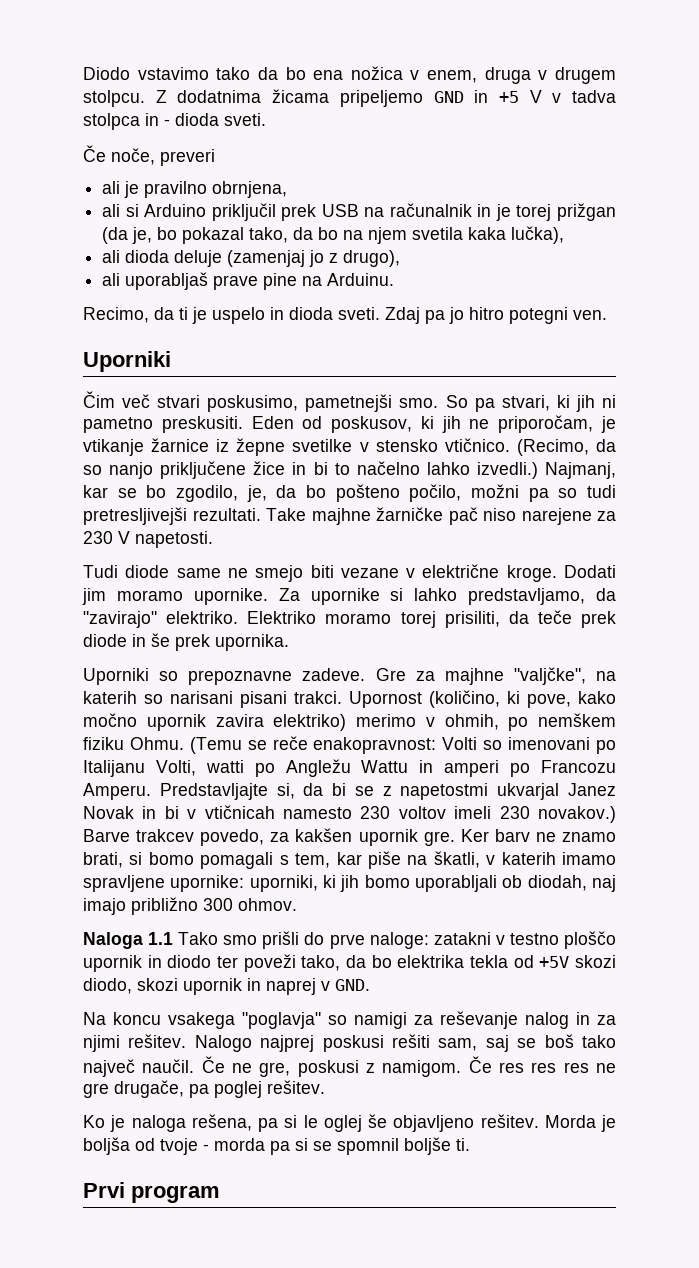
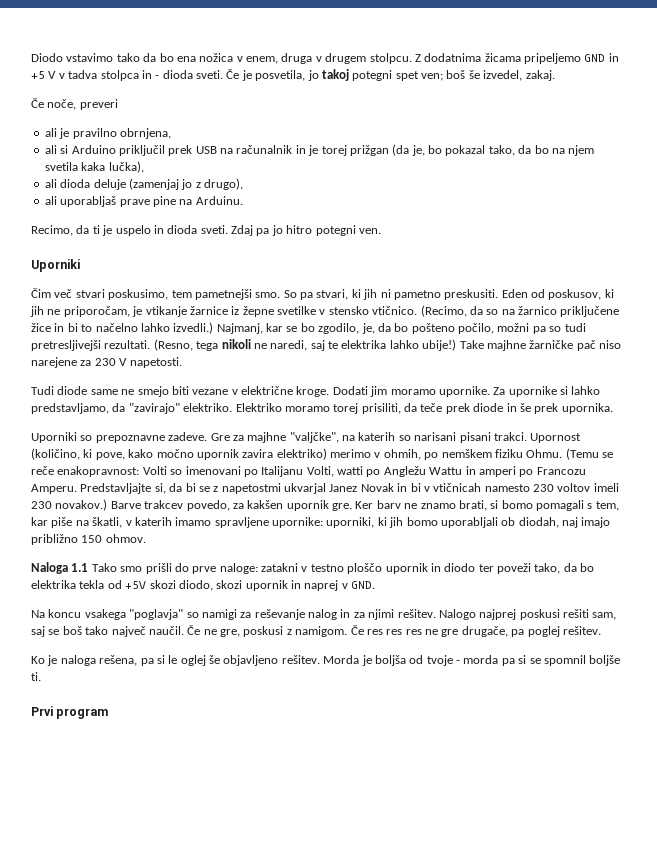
+ Če je posvetila, jo takoj potegni spet ven; boš še izvedel, zakaj.
- Čim več stvari poskusimo, pametnejši smo.
+ Čim več stvari poskusimo, tem pametnejši smo.
- (Recimo, da so nanjo priključene žice in bi to načelno lahko izvedli.)
+ (Recimo, da so na žarnico priključene žice in bi to načelno lahko izvedli.)
+ (Resno, tega nikoli ne naredi, saj te elektrika lahko ubije!)
- Ker barv ne znamo brati, si bomo pomagali s tem, kar piše na škatli, v katerih imamo spravljene upornike: uporniki, ki jih bomo uporabljali ob diodah, naj imajo približno 300 ohmov.
+ Ker barv ne znamo brati, si bomo pomagali s tem, kar piše na škatli, v katerih imamo spravljene upornike: uporniki, ki jih bomo uporabljali ob diodah, naj imajo približno 150 ohmov.

